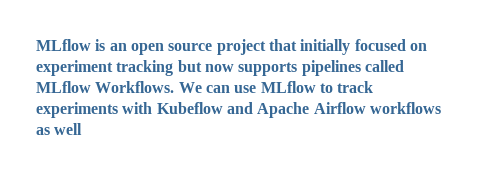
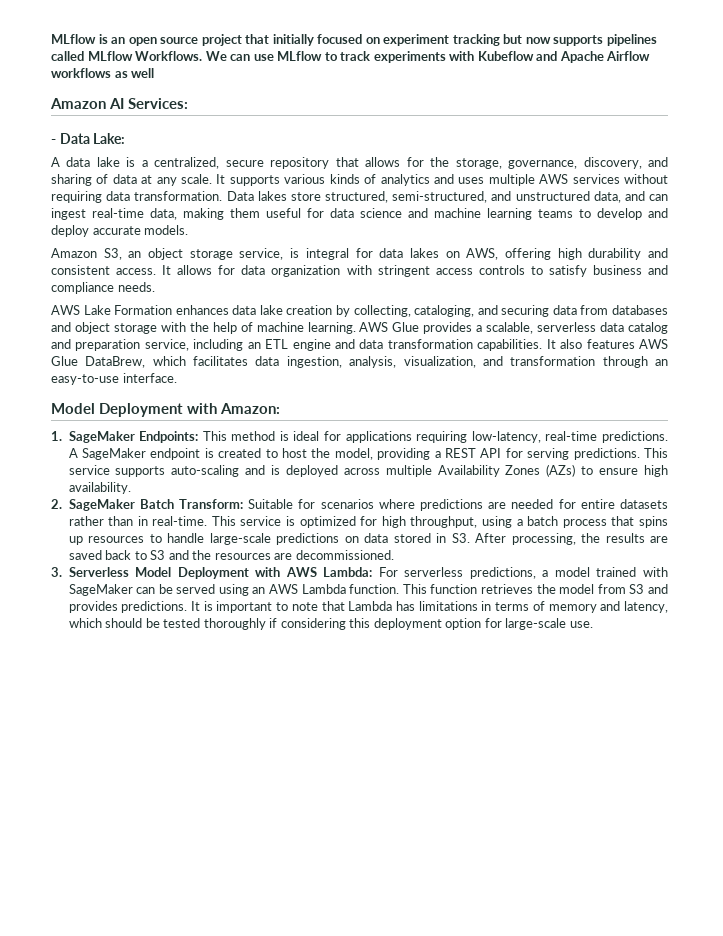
+ Amazon AI Services:
+ - Data Lake:
+ A data lake is a centralized, secure repository that allows for the storage, governance, discovery, and sharing of data at any scale. It supports various kinds of analytics and uses multiple AWS services without requiring data transformation. Data lakes store structured, semi-structured, and unstructured data, and can ingest real-time data, making them useful for data science and machine learning teams to develop and deploy accurate models.
+ Amazon S3, an object storage service, is integral for data lakes on AWS, offering high durability and consistent access. It allows for data organization with stringent access controls to satisfy business and compliance needs.
+ AWS Lake Formation enhances data lake creation by collecting, cataloging, and securing data from databases and object storage with the help of machine learning. AWS Glue provides a scalable, serverless data catalog and preparation service, including an ETL engine and data transformation capabilities. It also features AWS Glue DataBrew, which facilitates data ingestion, analysis, visualization, and transformation through an easy-to-use interface.
+ Model Deployment with Amazon:
+ 1. SageMaker Endpoints: This method is ideal for applications requiring low-latency, real-time predictions. A SageMaker endpoint is created to host the model, providing a REST API for serving predictions. This service supports auto-scaling and is deployed across multiple Availability Zones (AZs) to ensure high availability.
+ 2. SageMaker Batch Transform: Suitable for scenarios where predictions are needed for entire datasets rather than in real-time. This service is optimized for high throughput, using a batch process that spins up resources to handle large-scale predictions on data stored in S3. After processing, the results are saved back to S3 and the resources are decommissioned.
+ 3. Serverless Model Deployment with AWS Lambda: For serverless predictions, a model trained with SageMaker can be served using an AWS Lambda function. This function retrieves the model from S3 and provides predictions. It is important to note that Lambda has limitations in terms of memory and latency, which should be tested thoroughly if considering this deployment option for large-scale use.

